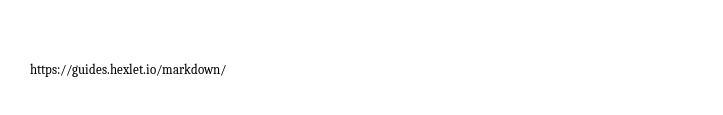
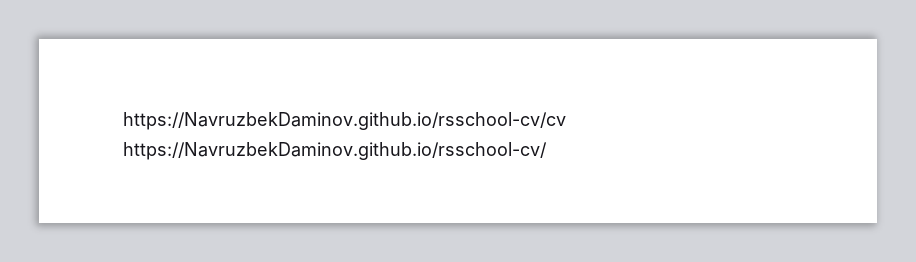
- https://guides.hexlet.io/markdown/
+ https://NavruzbekDaminov.github.io/rsschool-cv/cv https://NavruzbekDaminov.github.io/rsschool-cv/

